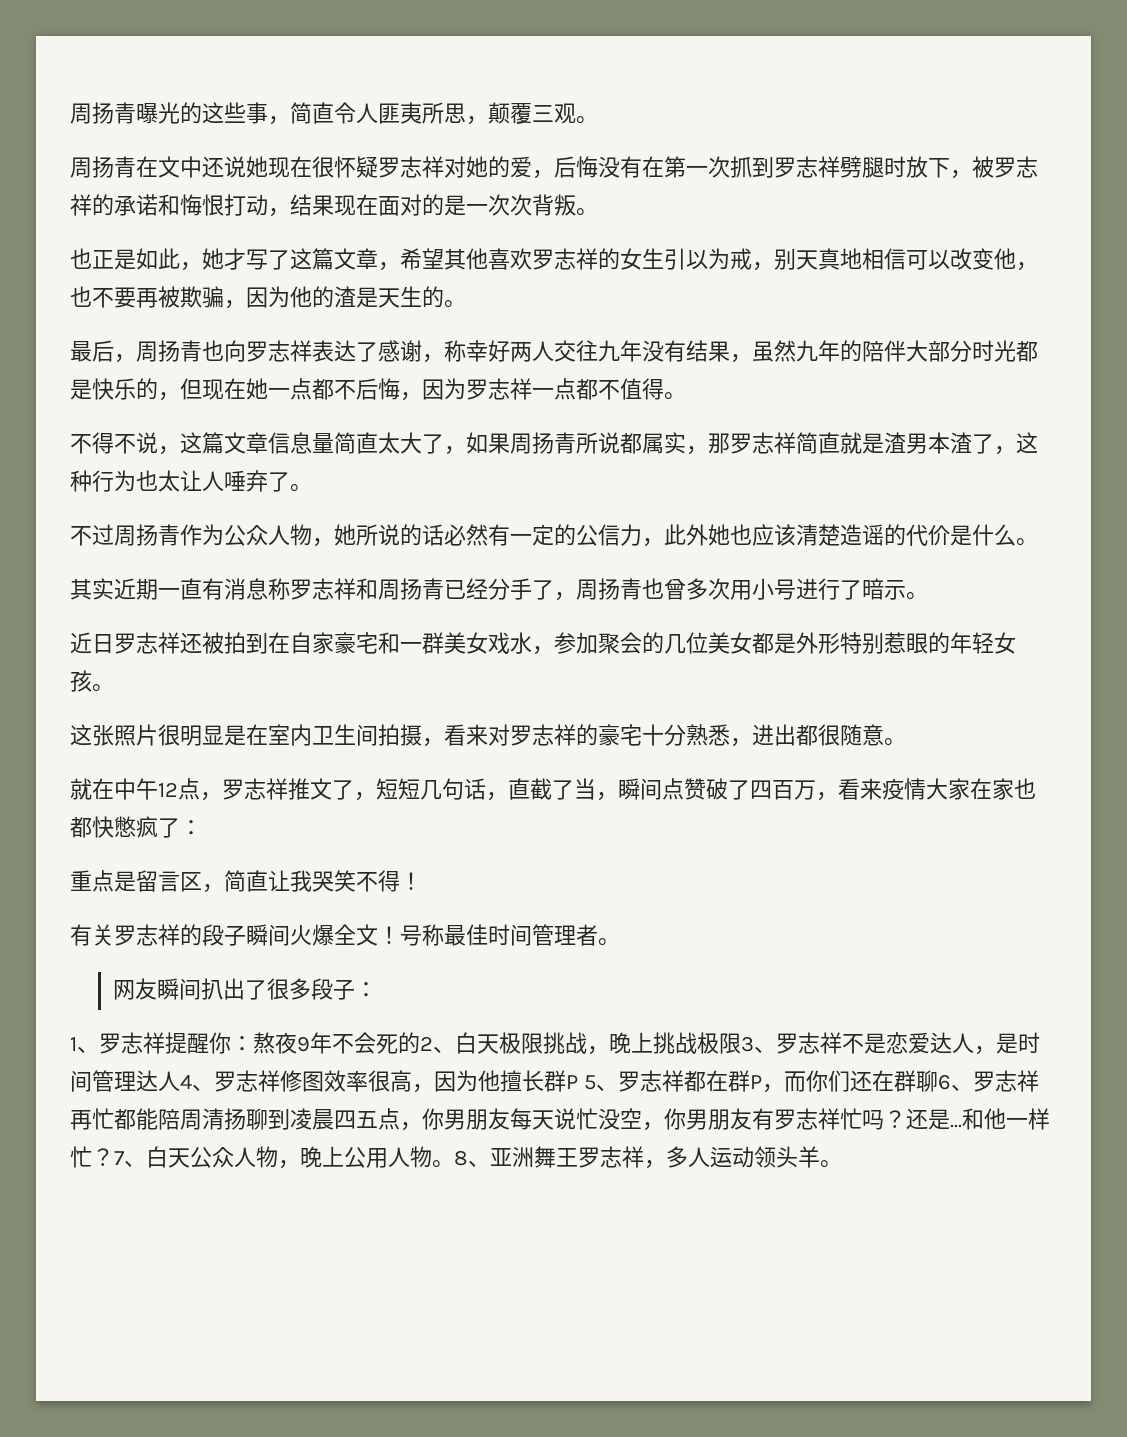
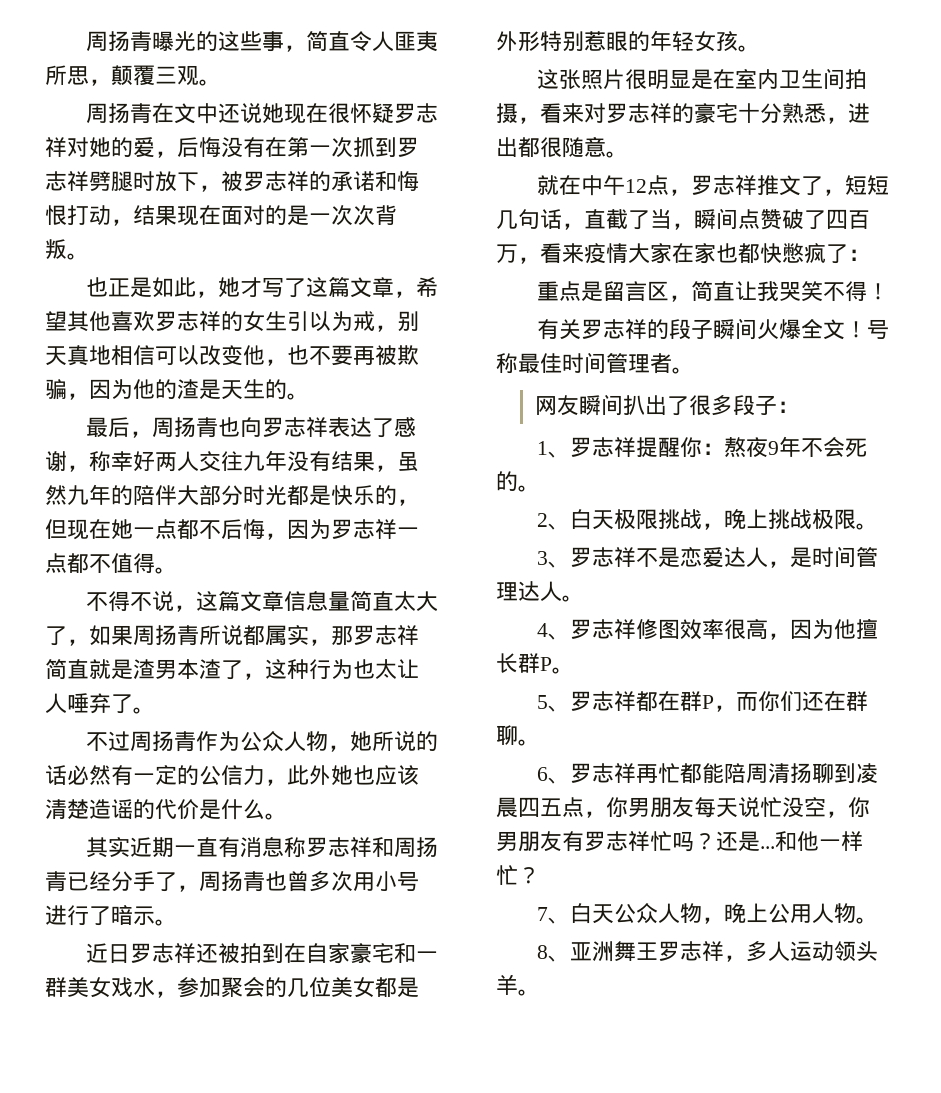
- 熬夜9年不会死的2、白天极限挑战，晚上挑战极限3、罗志祥不是恋爱达人，是时间管理达人4、罗志祥修图效率很高，因为他擅长群P 5、罗志祥都在群P，而你们还在群聊6、罗志祥再忙都能陪周清扬聊到凌晨四五点，你男朋友每天说忙没空，你男朋友有罗志祥忙吗？
+ 熬夜9年不会死的。
+ 2、白天极限挑战，晚上挑战极限。
+ 3、罗志祥不是恋爱达人，是时间管理达人。
+ 4、罗志祥修图效率很高，因为他擅长群P。
+ 5、罗志祥都在群P，而你们还在群聊。
+ 6、罗志祥再忙都能陪周清扬聊到凌晨四五点，你男朋友每天说忙没空，你男朋友有罗志祥忙吗？
- 和他一样忙？7、白天公众人物，晚上公用人物。8、亚洲舞王罗志祥，多人运动领头羊。
+ 和他一样忙？
+ 7、白天公众人物，晚上公用人物。
+ 8、亚洲舞王罗志祥，多人运动领头羊。

